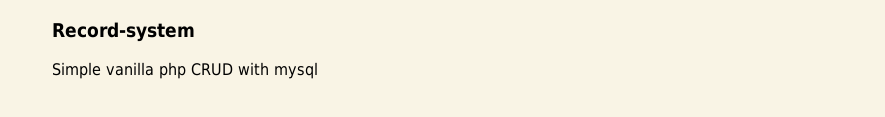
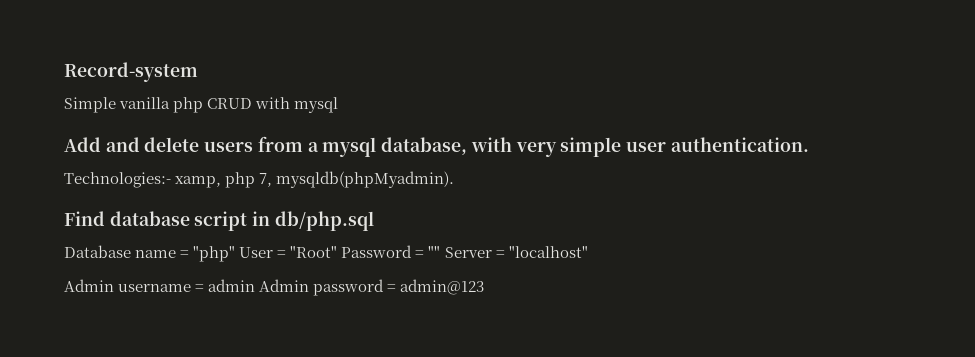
+ Add and delete users from a mysql database, with very simple user authentication.
+ Technologies:- xamp, php 7, mysqldb(phpMyadmin).
+ Find database script in db/php.sql
+ Database name = "php" User = "Root" Password = "" Server = "localhost"
+ Admin username = admin Admin password = admin@123

